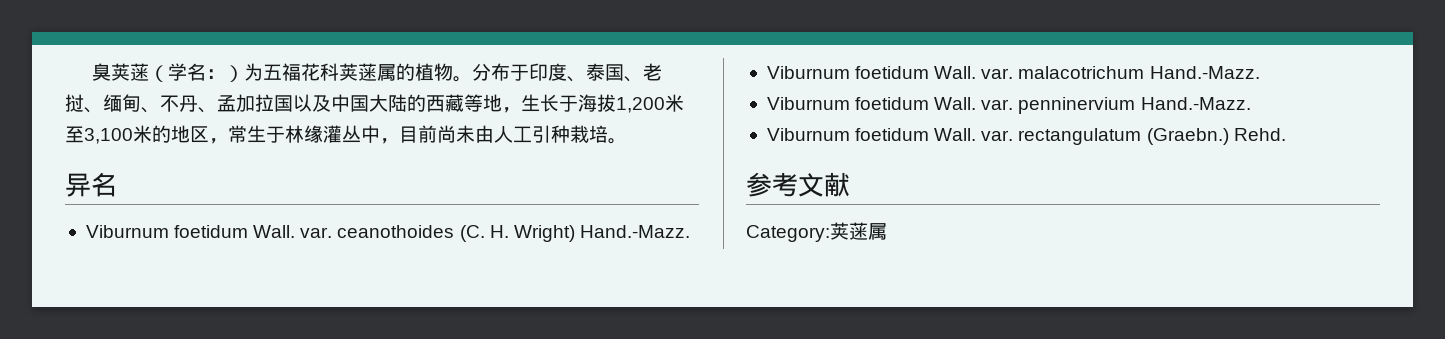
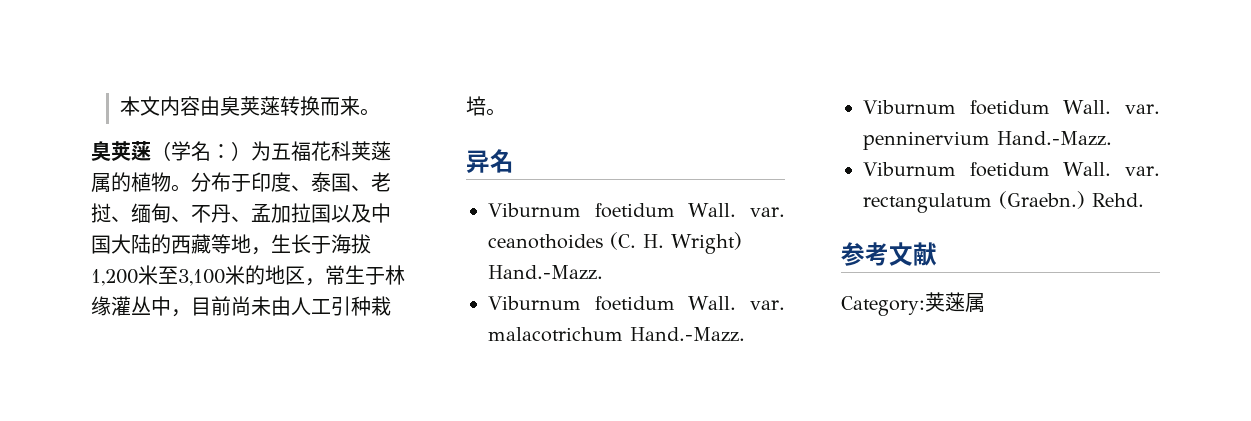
+ 本文内容由臭荚蒾转换而来。

